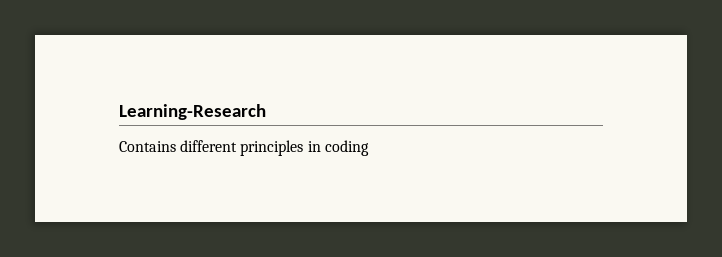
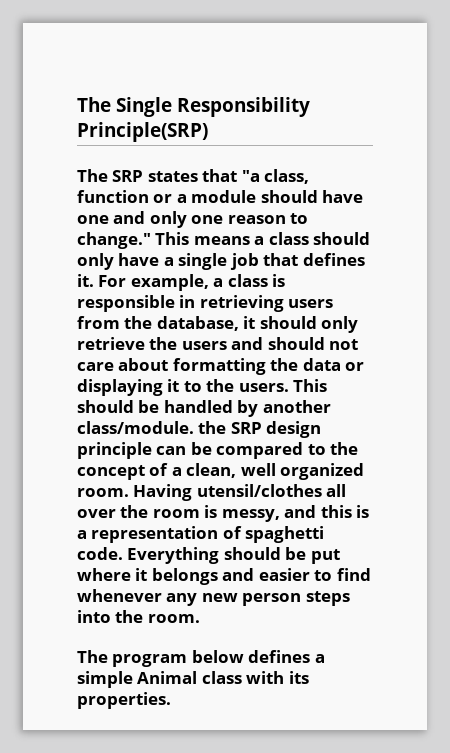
- Learning-Research
- Contains different principles in coding
+ The Single Responsibility Principle(SRP)
+ The SRP states that "a class, function or a module should have one and only one reason to change." This means a class should only have a single job that defines it. For example, a class is responsible in retrieving users from the database, it should only retrieve the users and should not care about formatting the data or displaying it to the users. This should be handled by another class/module. the SRP design principle can be compared to the concept of a clean, well organized room. Having utensil/clothes all over the room is messy, and this is a representation of spaghetti code. Everything should be put where it belongs and easier to find whenever any new person steps into the room.
+ The program below defines a simple Animal class with its properties.

